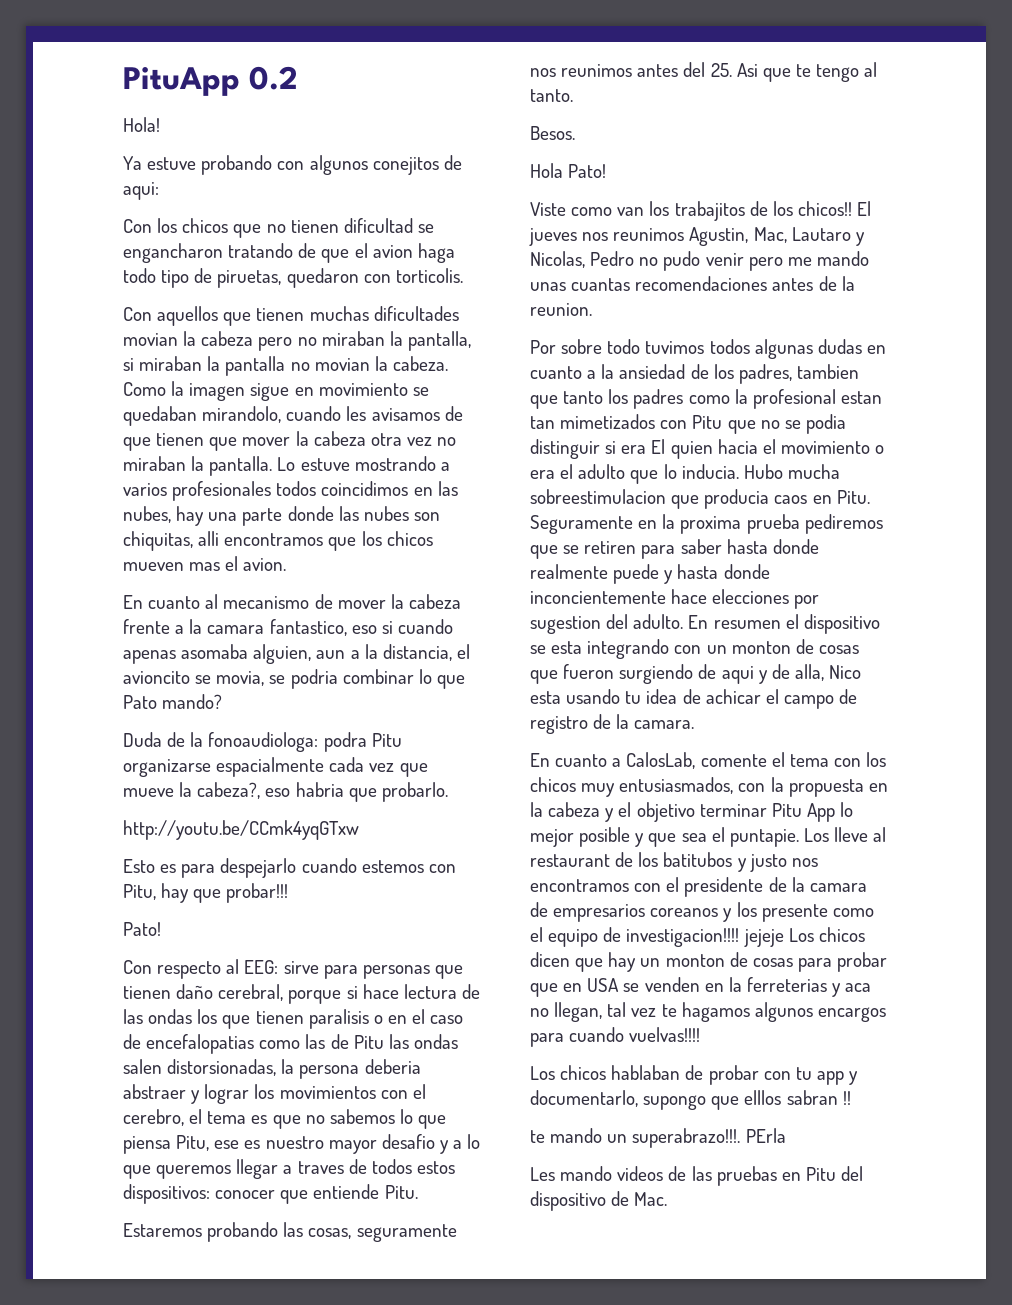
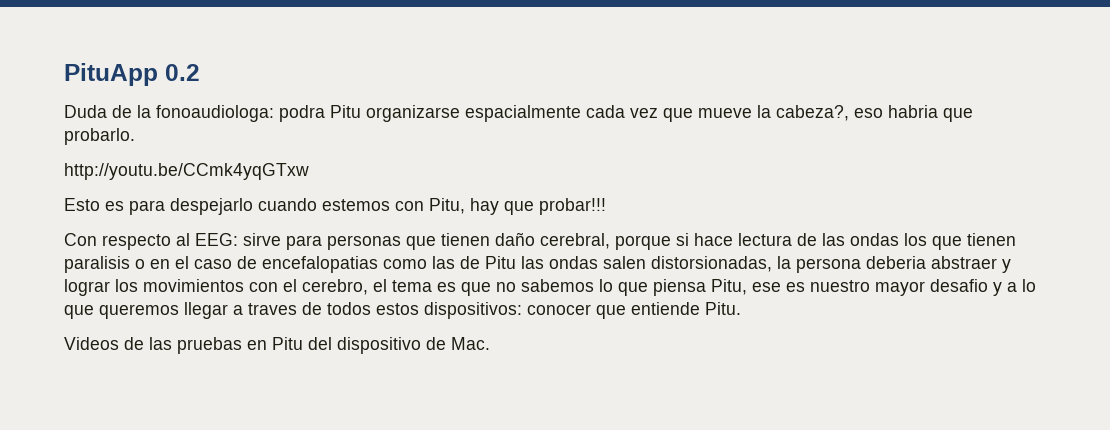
- Hola!
- Ya estuve probando con algunos conejitos de aqui:
- Con los chicos que no tienen dificultad se engancharon tratando de que el avion haga todo tipo de piruetas, quedaron con torticolis.
- Con aquellos que tienen muchas dificultades movian la cabeza pero no miraban la pantalla, si miraban la pantalla no movian la cabeza. Como la imagen sigue en movimiento se quedaban mirandolo, cuando les avisamos de que tienen que mover la cabeza otra vez no miraban la pantalla. Lo estuve mostrando a varios profesionales todos coincidimos en las nubes, hay una parte donde las nubes son chiquitas, alli encontramos que los chicos mueven mas el avion.
- En cuanto al mecanismo de mover la cabeza frente a la camara fantastico, eso si cuando apenas asomaba alguien, aun a la distancia, el avioncito se movia, se podria combinar lo que Pato mando?
  Esto es para despejarlo cuando estemos con Pitu, hay que probar!!!
- Pato!
- Estaremos probando las cosas, seguramente nos reunimos antes del 25. Asi que te tengo al tanto.
- Besos.
- Hola Pato!
- Viste como van los trabajitos de los chicos!! El jueves nos reunimos Agustin, Mac, Lautaro y Nicolas, Pedro no pudo venir pero me mando unas cuantas recomendaciones antes de la reunion.
- Por sobre todo tuvimos todos algunas dudas en cuanto a la ansiedad de los padres, tambien que tanto los padres como la profesional estan tan mimetizados con Pitu que no se podia distinguir si era El quien hacia el movimiento o era el adulto que lo inducia. Hubo mucha sobreestimulacion que producia caos en Pitu. Seguramente en la proxima prueba pediremos que se retiren para saber hasta donde realmente puede y hasta donde inconcientemente hace elecciones por sugestion del adulto. En resumen el dispositivo se esta integrando con un monton de cosas que fueron surgiendo de aqui y de alla, Nico esta usando tu idea de achicar el campo de registro de la camara.
- En cuanto a CalosLab, comente el tema con los chicos muy entusiasmados, con la propuesta en la cabeza y el objetivo terminar Pitu App lo mejor posible y que sea el puntapie. Los lleve al restaurant de los batitubos y justo nos encontramos con el presidente de la camara de empresarios coreanos y los presente como el equipo de investigacion!!!! jejeje Los chicos dicen que hay un monton de cosas para probar que en USA se venden en la ferreterias y aca no llegan, tal vez te hagamos algunos encargos para cuando vuelvas!!!!
- Los chicos hablaban de probar con tu app y documentarlo, supongo que elllos sabran !!
- te mando un superabrazo!!!. PErla
- Les mando videos de las pruebas en Pitu del dispositivo de Mac.
+ Videos de las pruebas en Pitu del dispositivo de Mac.

